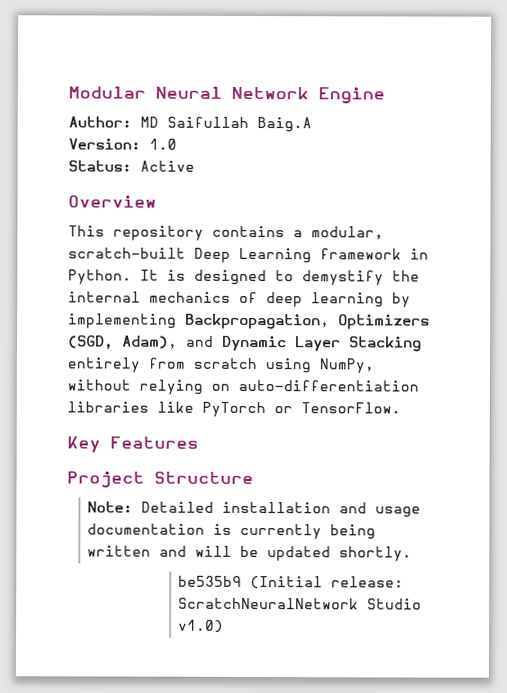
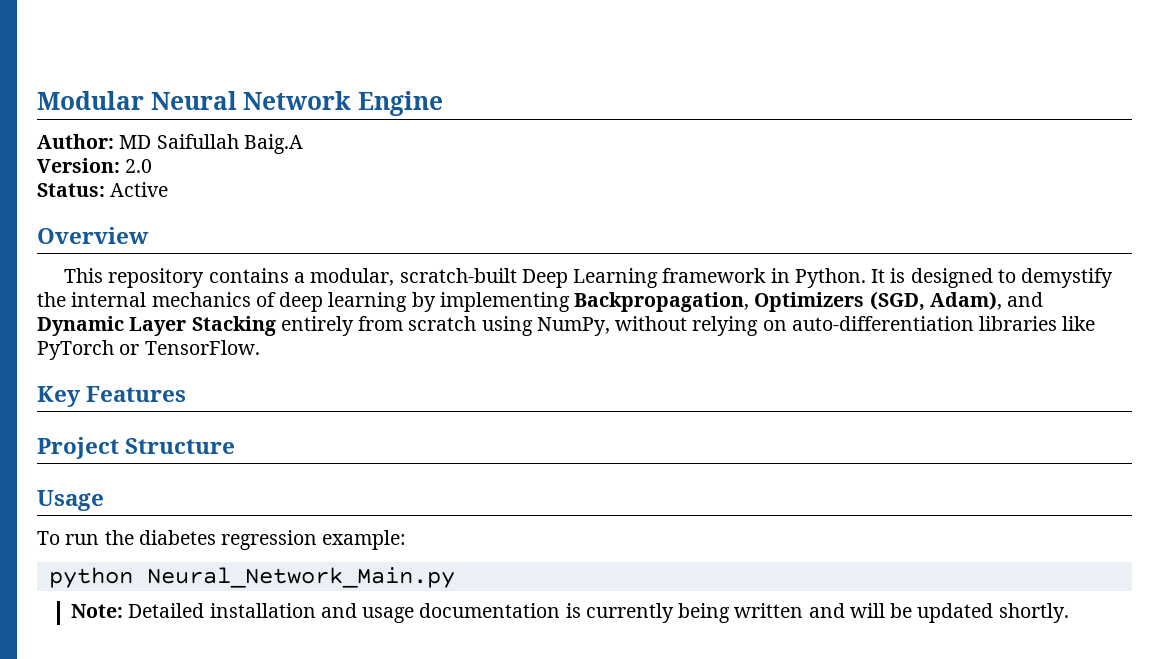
- Version: 1.0
+ Version: 2.0
+ Usage
+ To run the diabetes regression example:
+ python Neural_Network_Main.py
- be535b9 (Initial release: ScratchNeuralNetwork Studio v1.0)

